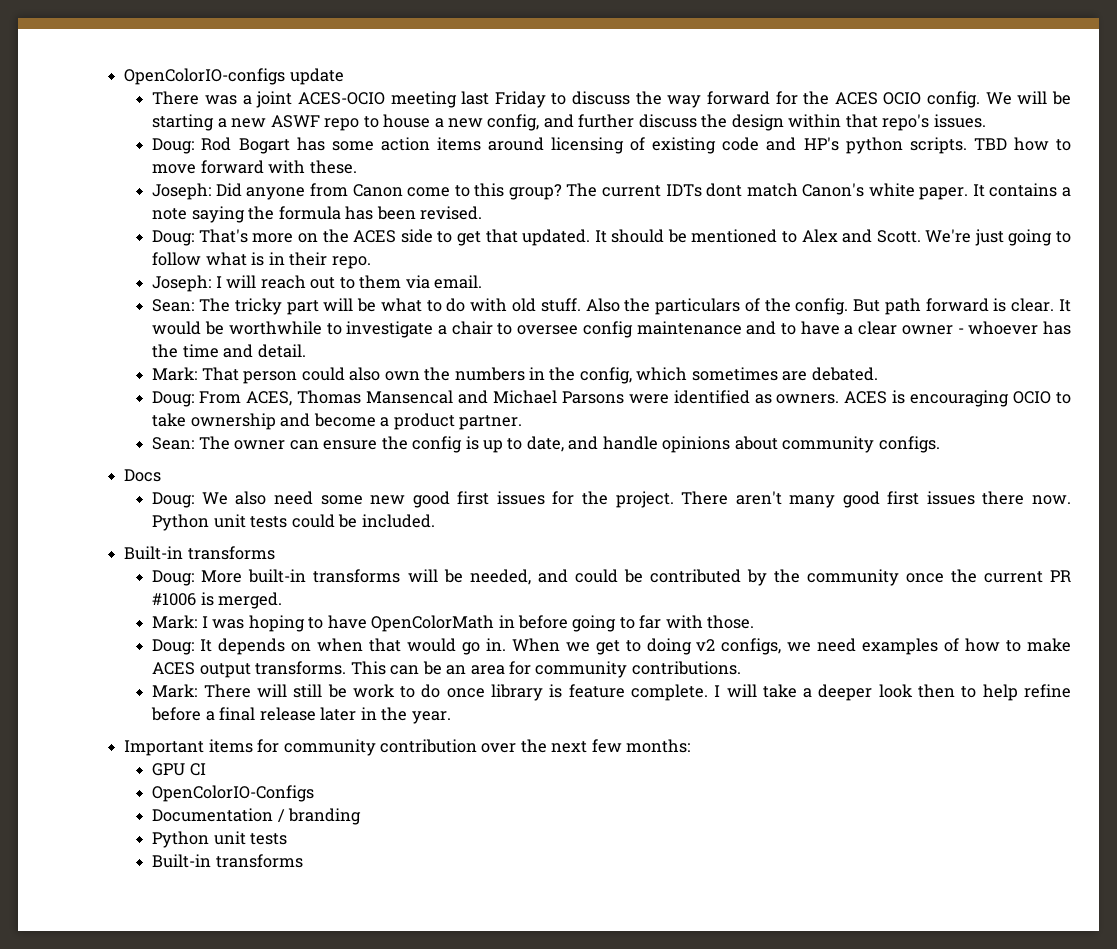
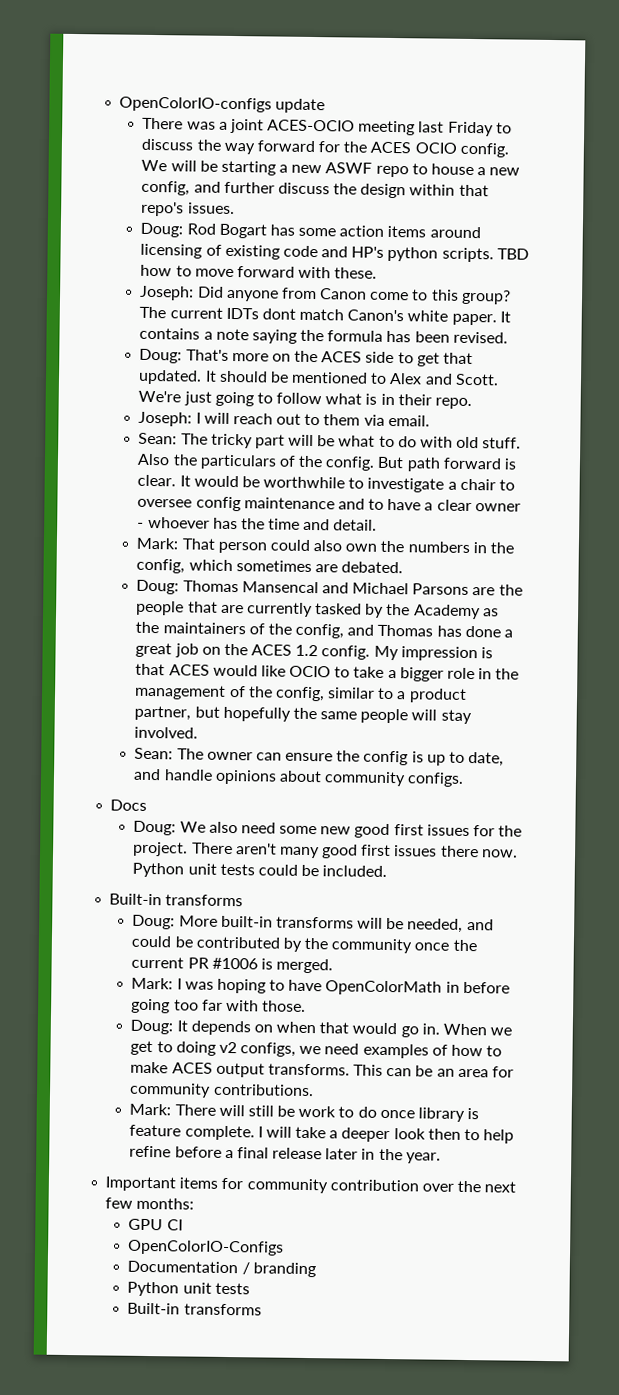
- Doug: From ACES, Thomas Mansencal and Michael Parsons were identified as owners. ACES is encouraging OCIO to take ownership and become a product partner.
+ Doug: Thomas Mansencal and Michael Parsons are the people that are currently tasked by the Academy as the maintainers of the config, and Thomas has done a great job on the ACES 1.2 config. My impression is that ACES would like OCIO to take a bigger role in the management of the config, similar to a product partner, but hopefully the same people will stay involved.
- Mark: I was hoping to have OpenColorMath in before going to far with those.
+ Mark: I was hoping to have OpenColorMath in before going too far with those.

